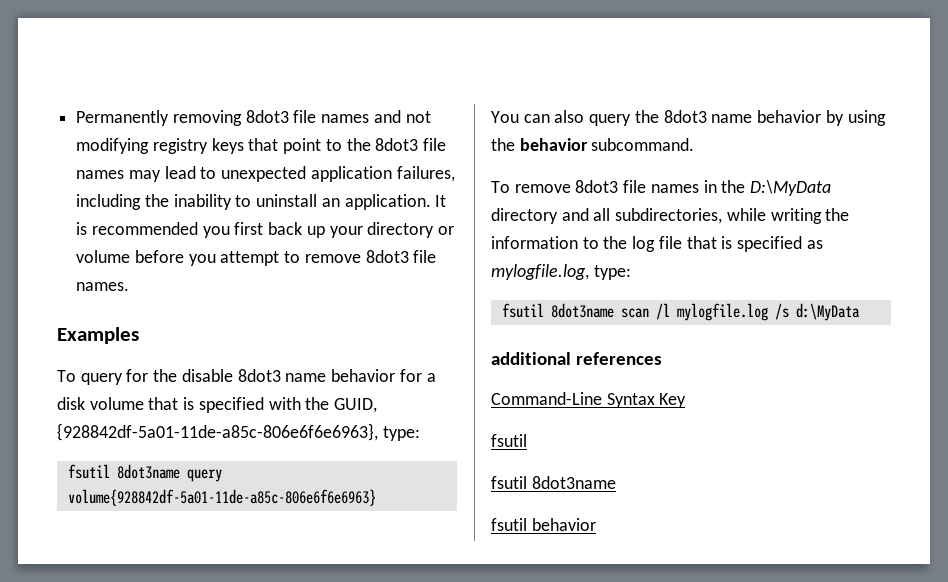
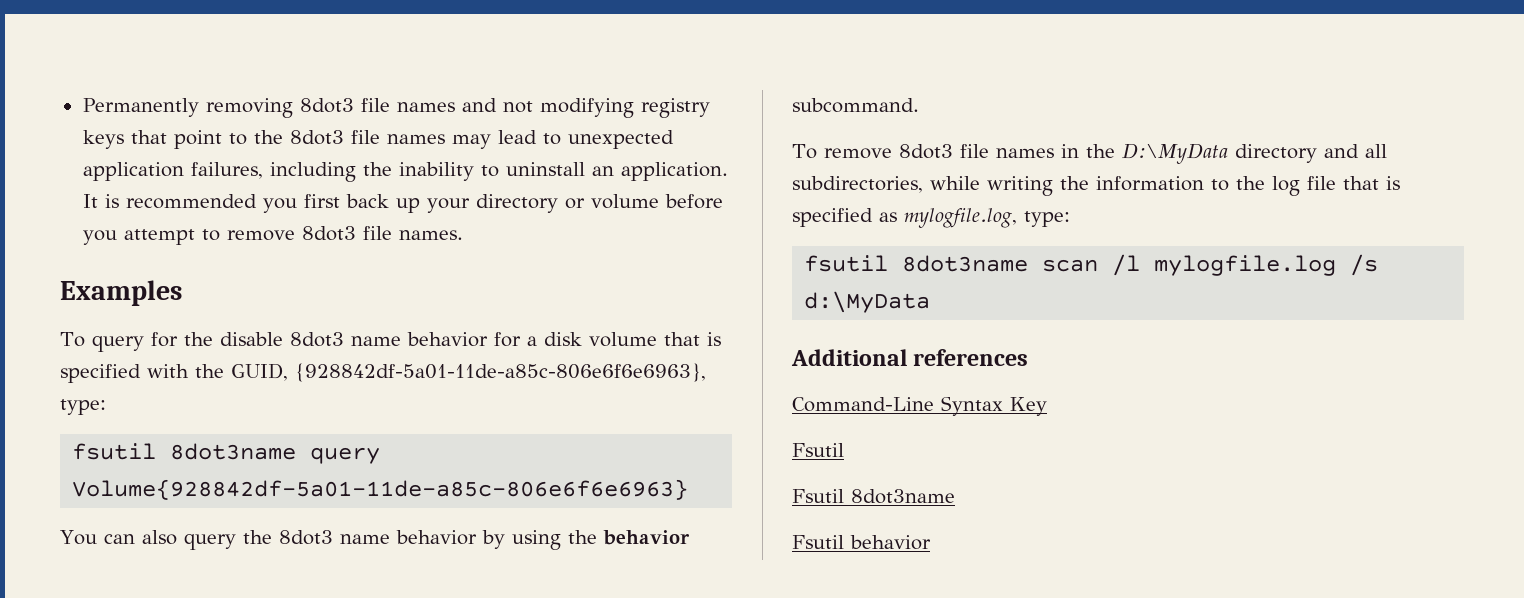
- fsutil 8dot3name query volume{928842df-5a01-11de-a85c-806e6f6e6963}
+ fsutil 8dot3name query Volume{928842df-5a01-11de-a85c-806e6f6e6963}
- additional references
+ Additional references
  Command-Line Syntax Key
- fsutil
- fsutil 8dot3name
+ Fsutil
+ Fsutil 8dot3name
- fsutil behavior
+ Fsutil behavior

